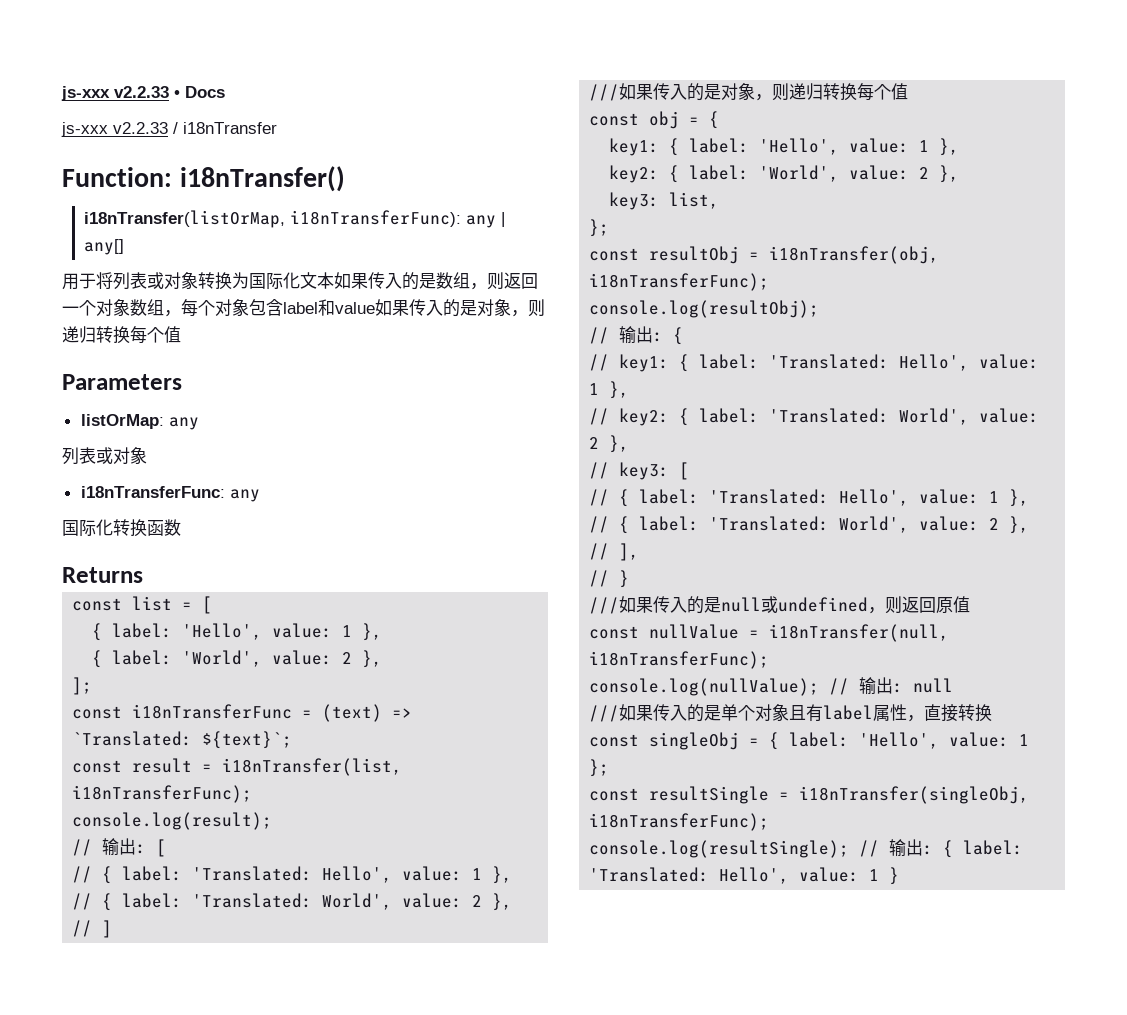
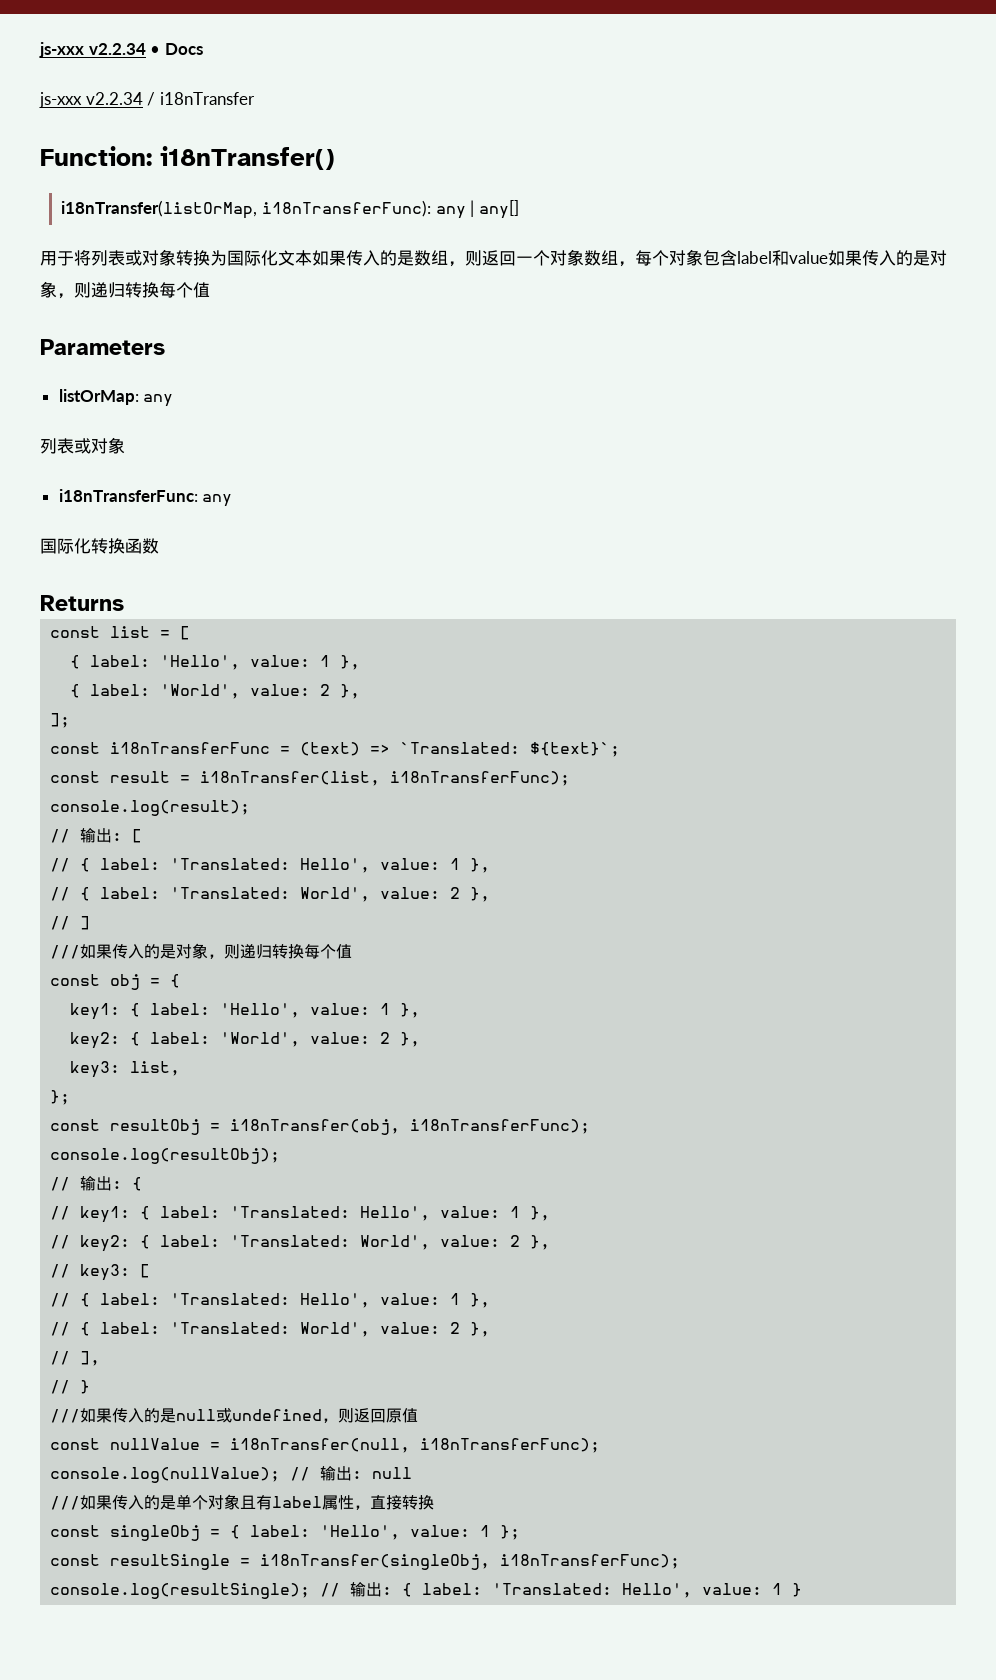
- js-xxx v2.2.33 • Docs
+ js-xxx v2.2.34 • Docs
- js-xxx v2.2.33 / i18nTransfer
+ js-xxx v2.2.34 / i18nTransfer

